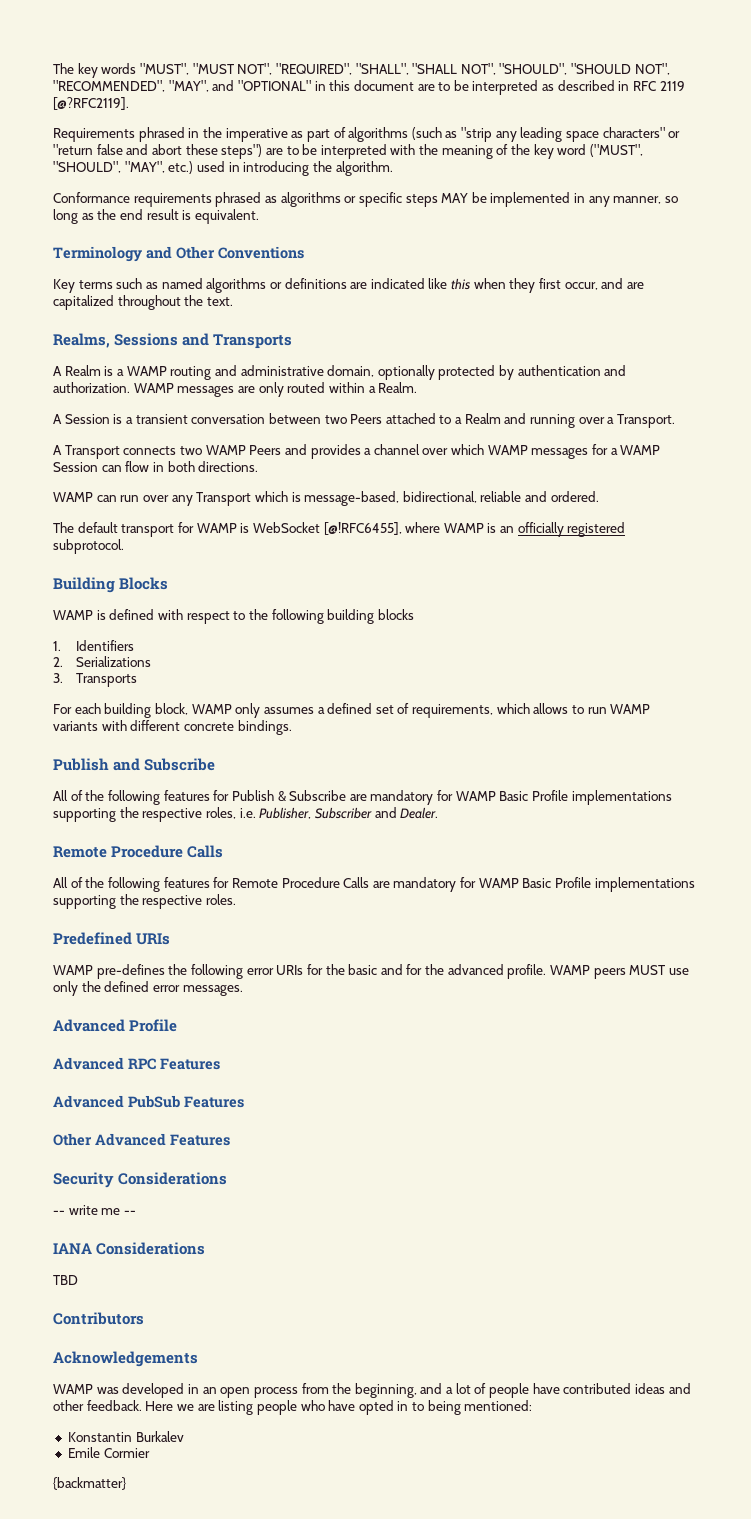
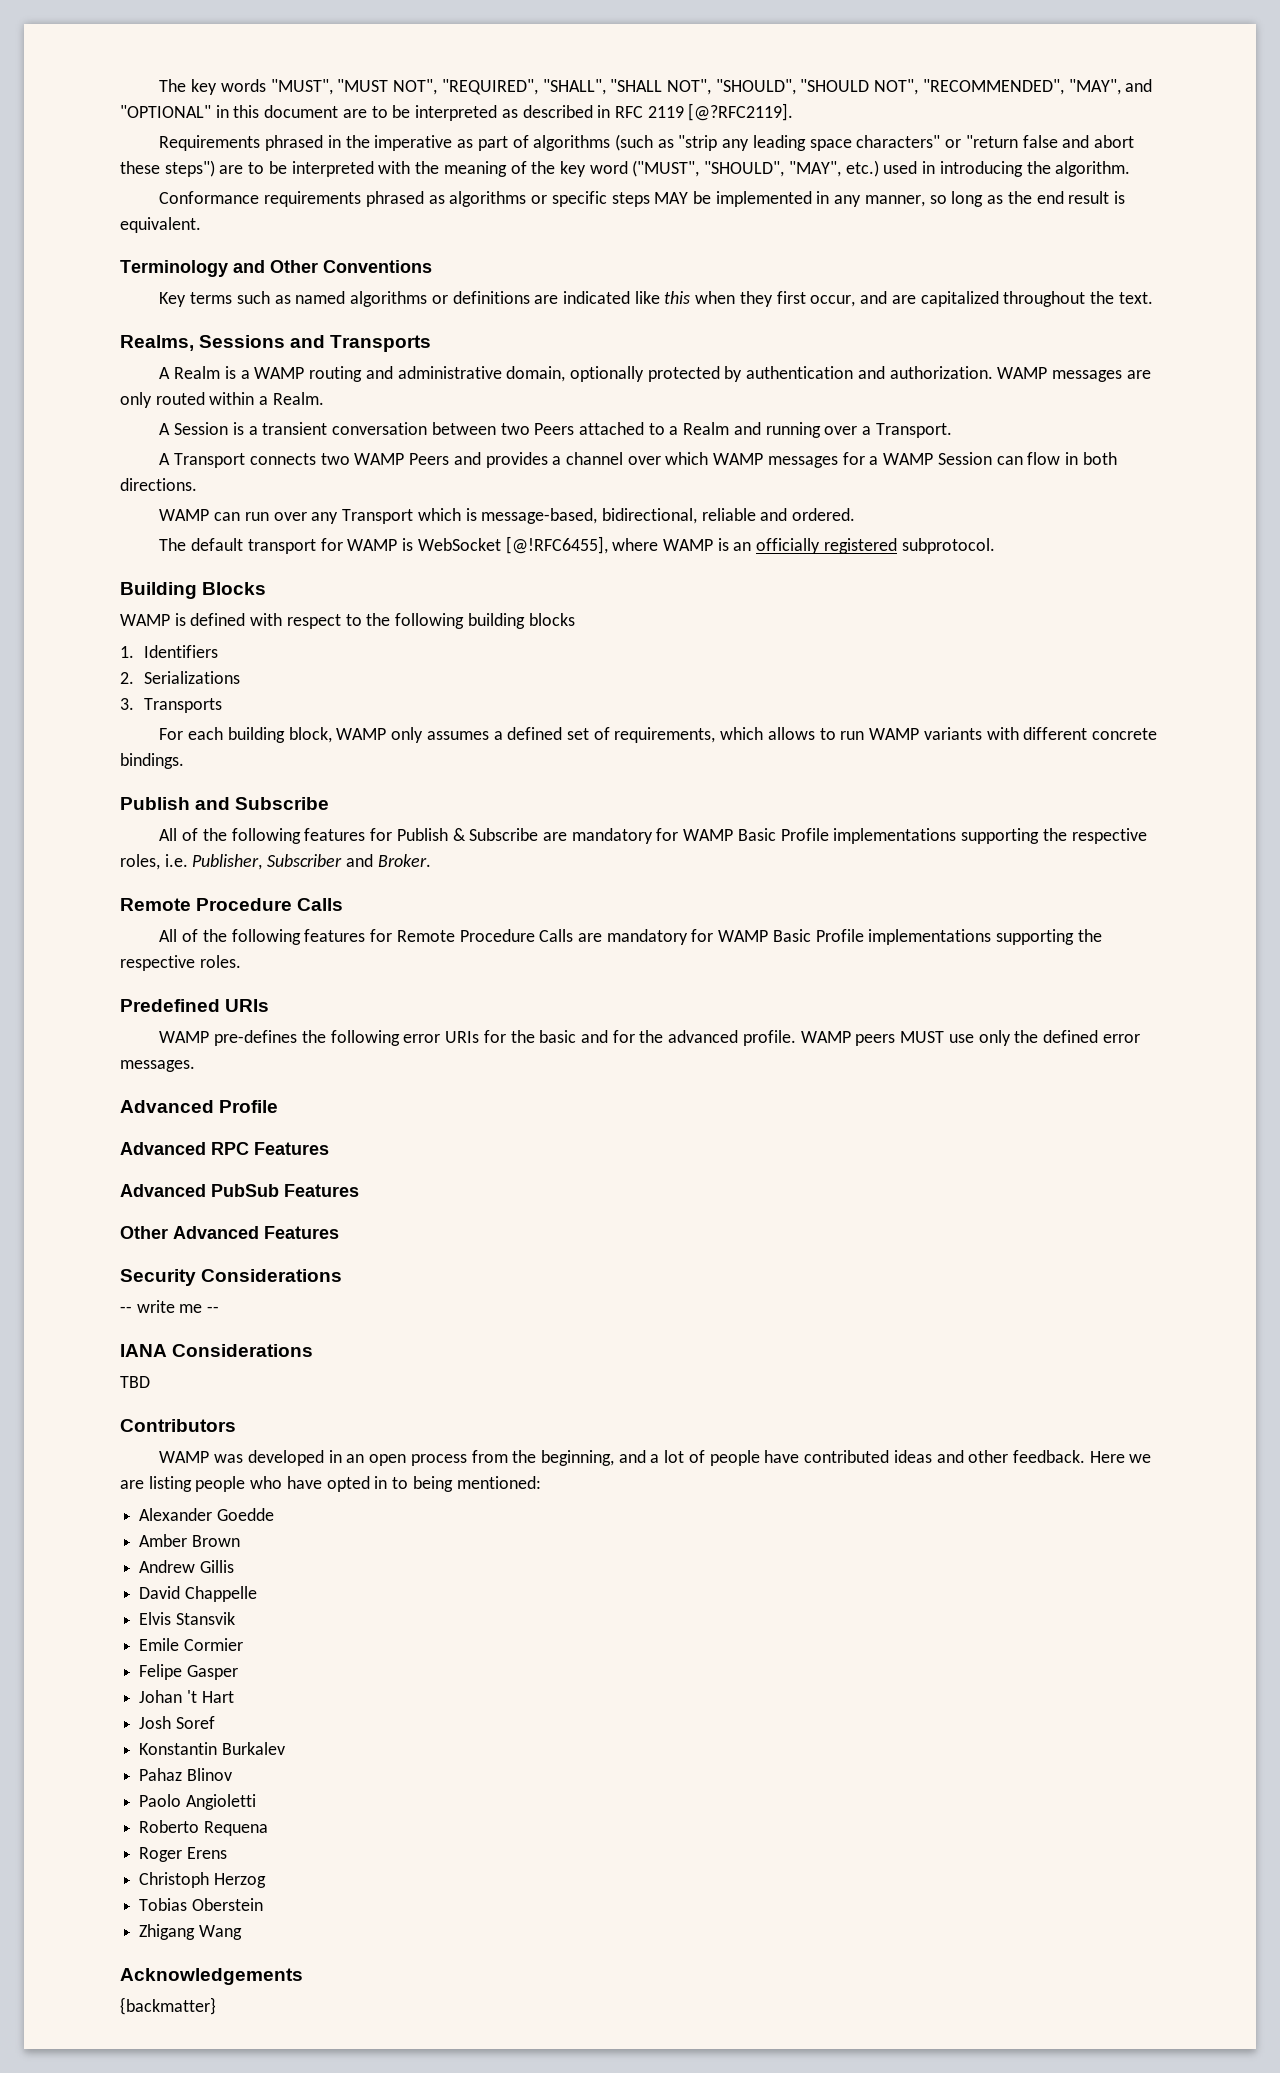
- All of the following features for Publish & Subscribe are mandatory for WAMP Basic Profile implementations supporting the respective roles, i.e. Publisher, Subscriber and Dealer.
+ All of the following features for Publish & Subscribe are mandatory for WAMP Basic Profile implementations supporting the respective roles, i.e. Publisher, Subscriber and Broker.
- Acknowledgements
+ Alexander Goedde
+ Amber Brown
+ Andrew Gillis
+ David Chappelle
+ Elvis Stansvik
+ Emile Cormier
+ Felipe Gasper
+ Johan 't Hart
+ Josh Soref
  Konstantin Burkalev
- Emile Cormier
+ Pahaz Blinov
+ Paolo Angioletti
+ Roberto Requena
+ Roger Erens
+ Christoph Herzog
+ Tobias Oberstein
+ Zhigang Wang
+ Acknowledgements

